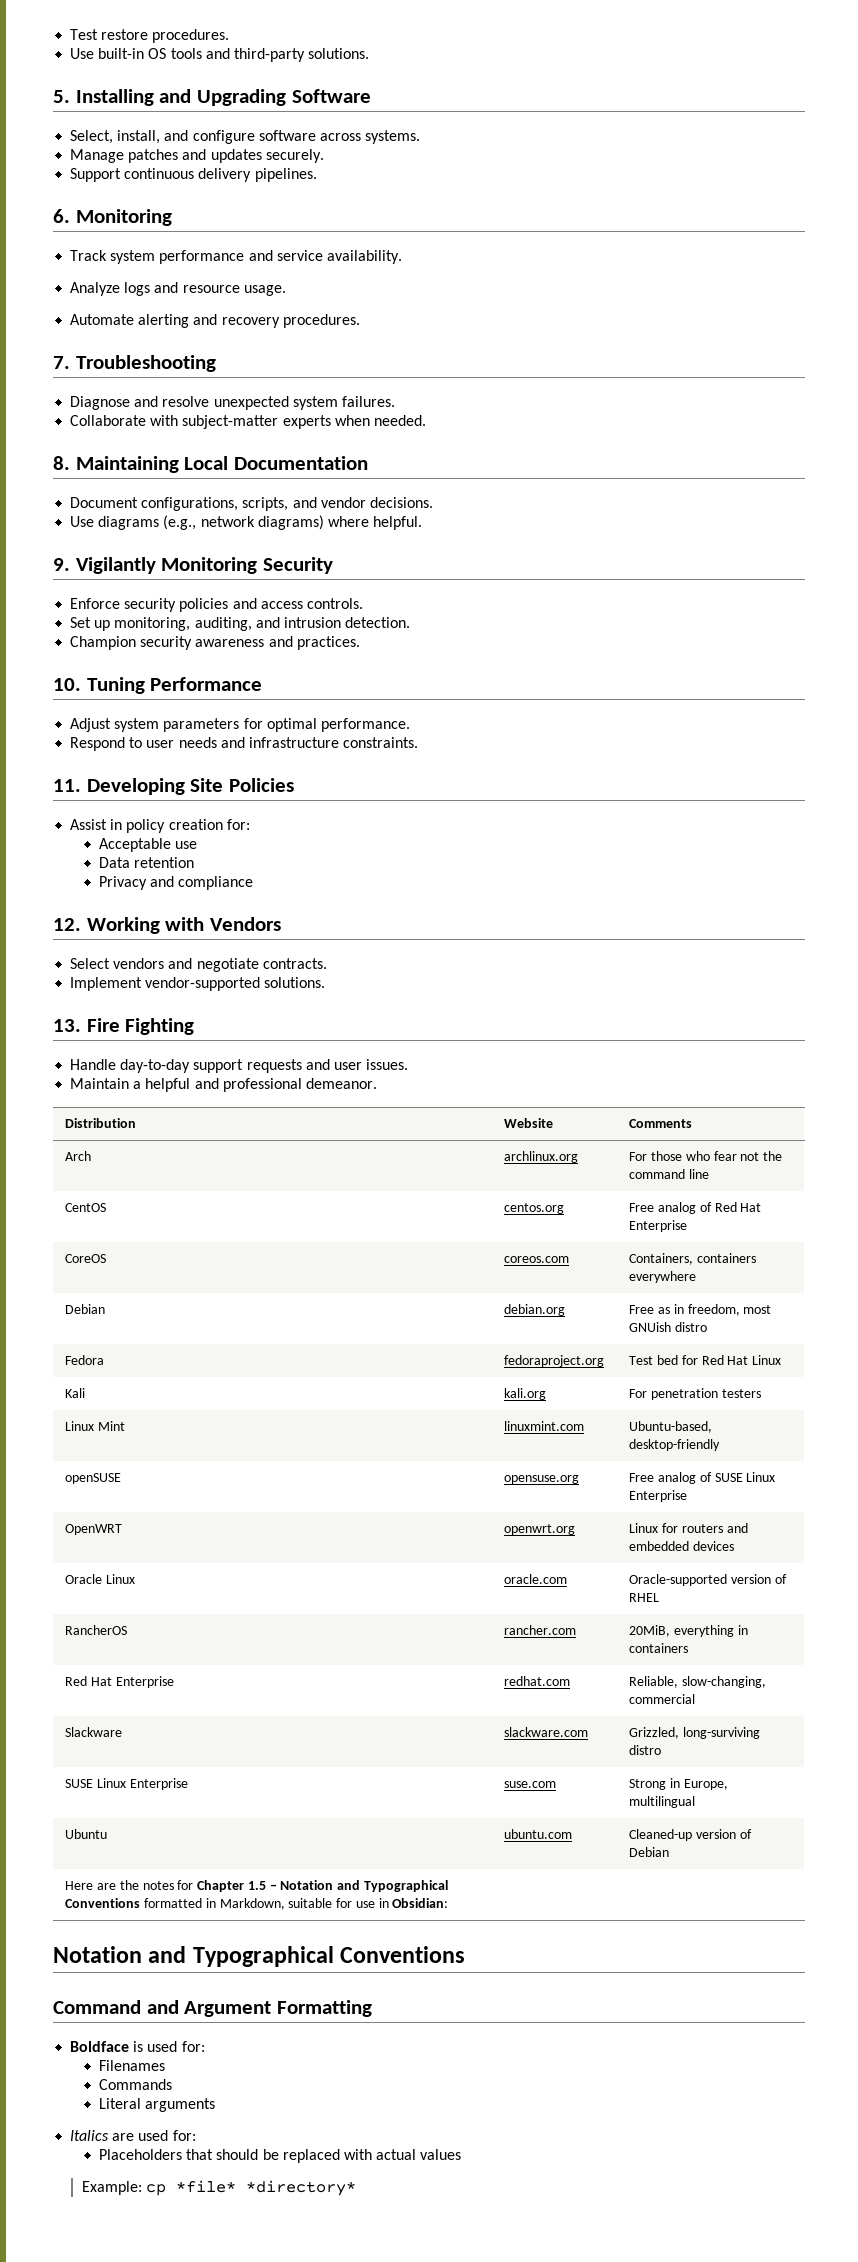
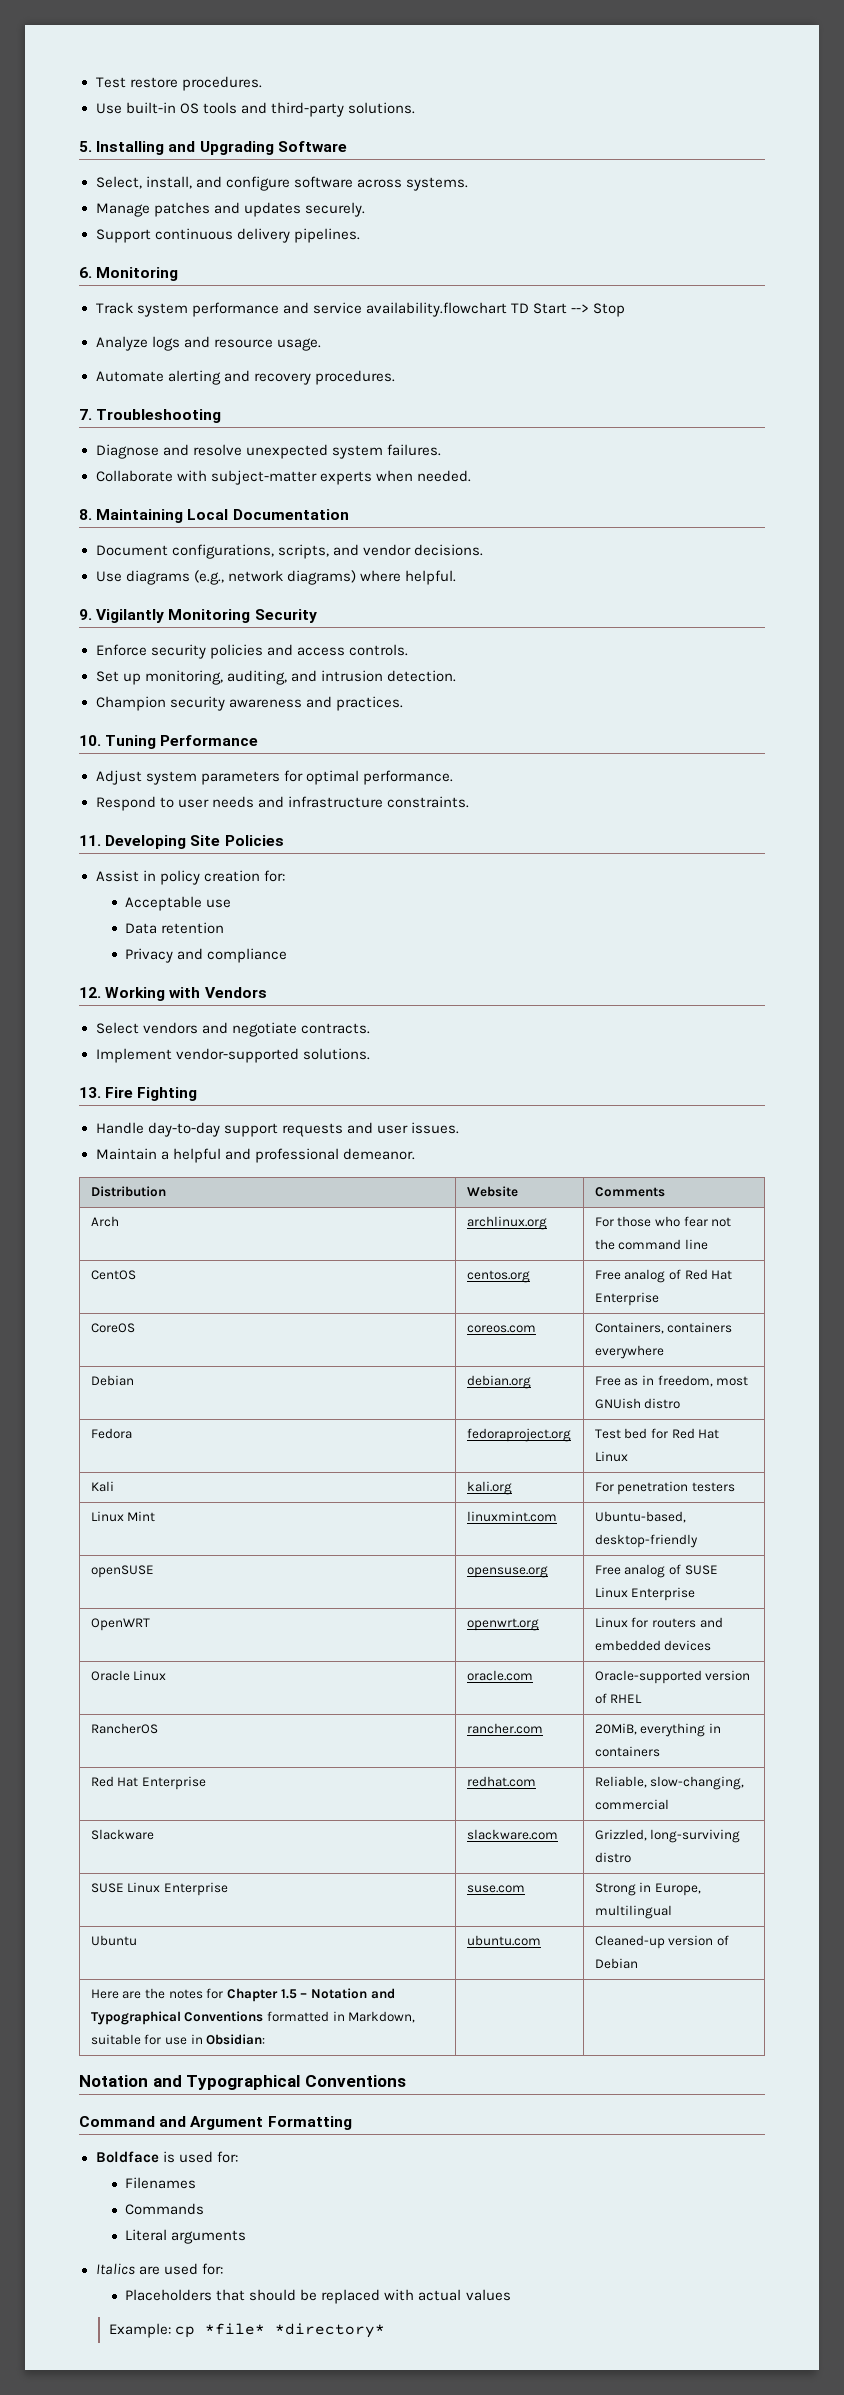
- Track system performance and service availability.
+ Track system performance and service availability.flowchart TD Start --> Stop

